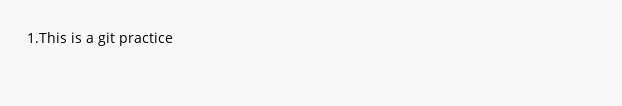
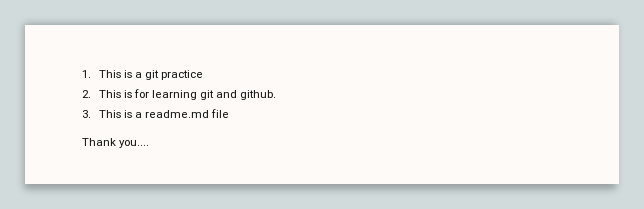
- 1.This is a git practice
+ 1. This is a git practice
+ 2. This is for learning git and github.
+ 3. This is a readme.md file
+ Thank you....

